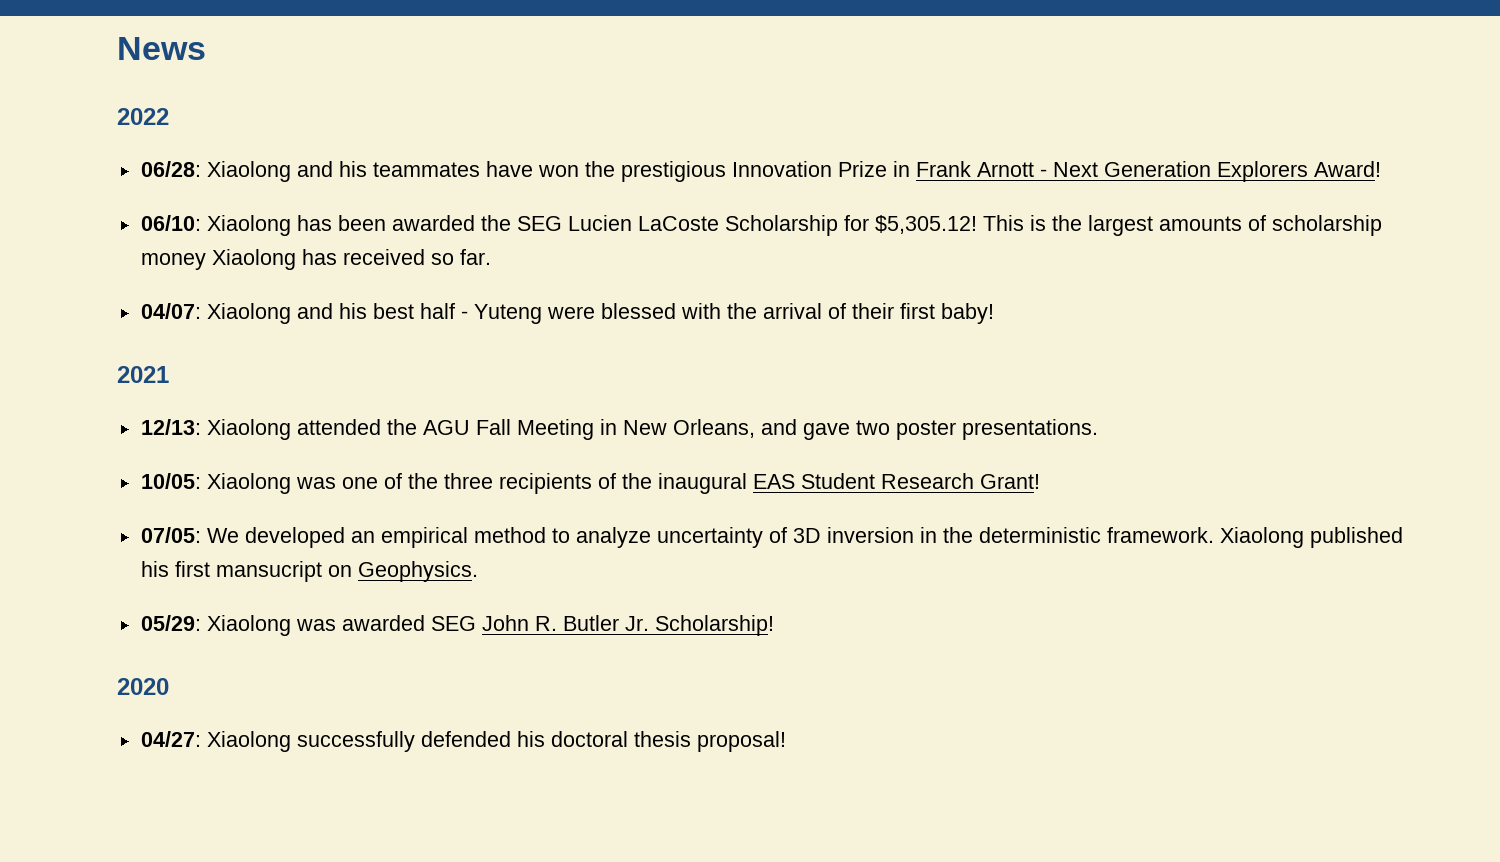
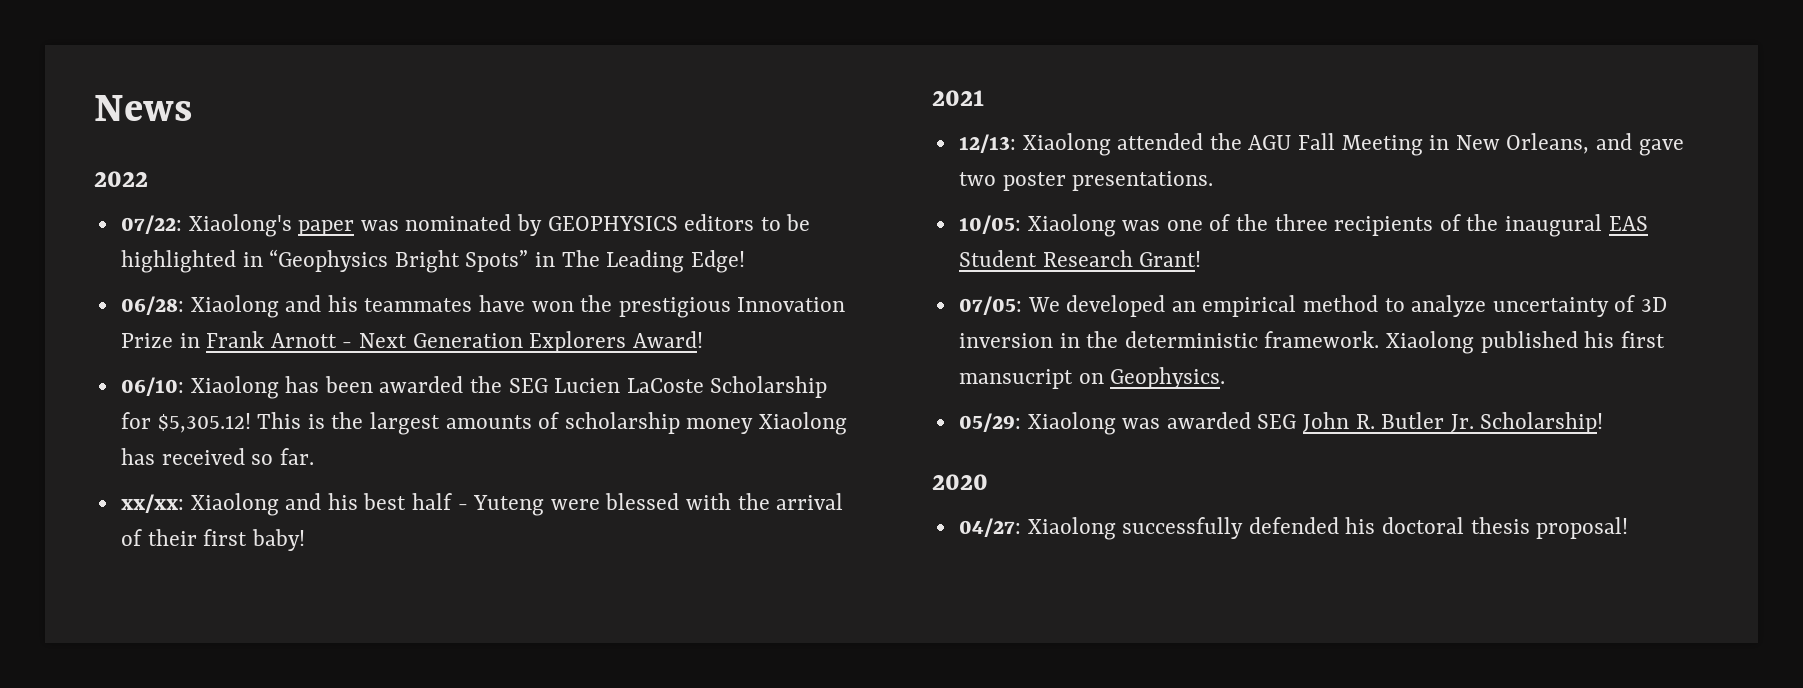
+ 07/22: Xiaolong's paper was nominated by GEOPHYSICS editors to be highlighted in “Geophysics Bright Spots” in The Leading Edge!
- 04/07: Xiaolong and his best half - Yuteng were blessed with the arrival of their first baby!
+ xx/xx: Xiaolong and his best half - Yuteng were blessed with the arrival of their first baby!

